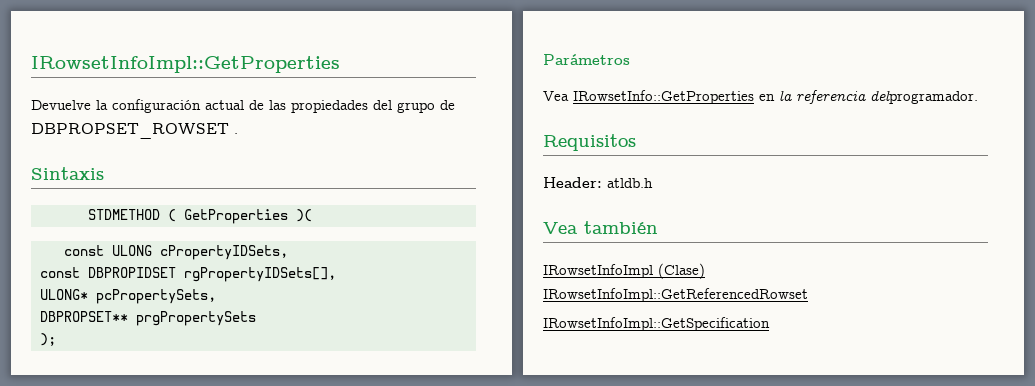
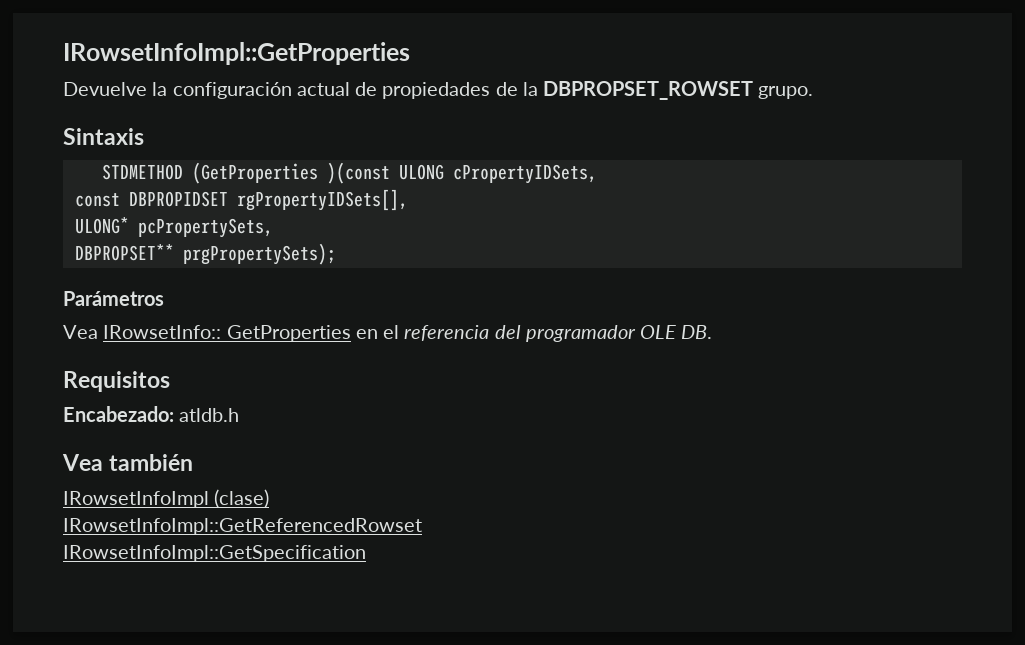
- Devuelve la configuración actual de las propiedades del grupo de DBPROPSET_ROWSET .
+ Devuelve la configuración actual de propiedades de la DBPROPSET_ROWSET grupo.
  Sintaxis
- STDMETHOD ( GetProperties )(
- const ULONG cPropertyIDSets,
+ STDMETHOD (GetProperties )(const ULONG cPropertyIDSets,
- DBPROPSET** prgPropertySets
- );
+ DBPROPSET** prgPropertySets);
- Vea IRowsetInfo::GetProperties en la referencia delprogramador.
+ Vea IRowsetInfo:: GetProperties en el referencia del programador OLE DB.
- Header: atldb.h
+ Encabezado: atldb.h
- IRowsetInfoImpl (Clase)
+ IRowsetInfoImpl (clase)

